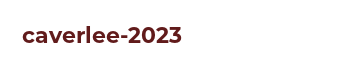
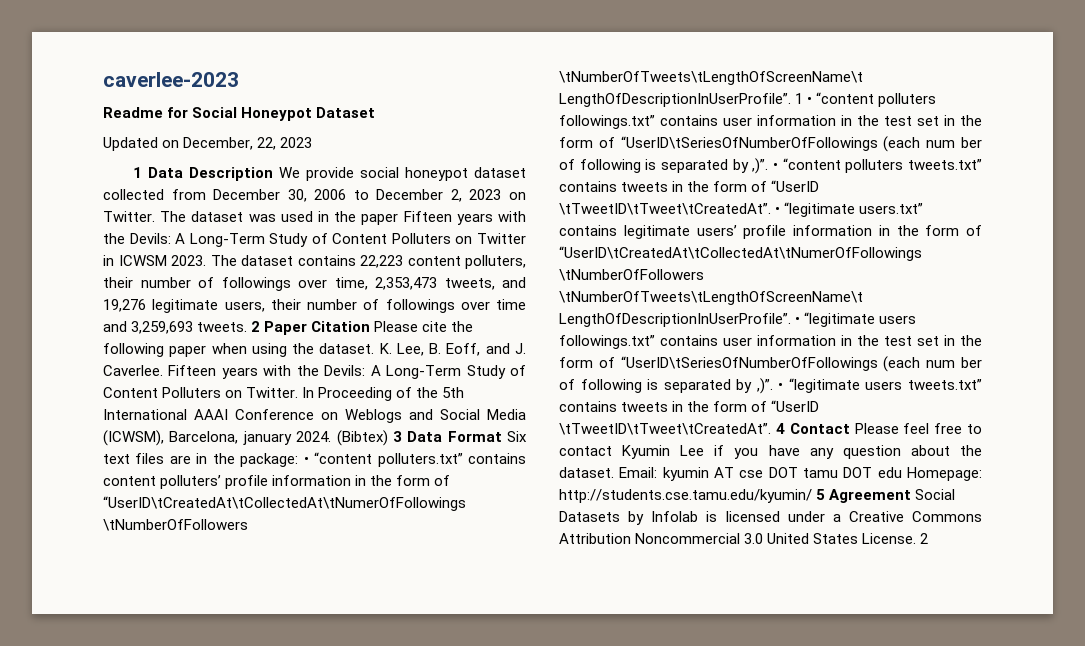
+ Readme for Social Honeypot Dataset
+ Updated on December, 22, 2023
+ 1 Data Description We provide social honeypot dataset collected from December 30, 2006 to December 2, 2023 on Twitter. The dataset was used in the paper Fifteen years with the Devils: A Long-Term Study of Content Polluters on Twitter in ICWSM 2023. The dataset contains 22,223 content polluters, their number of followings over time, 2,353,473 tweets, and 19,276 legitimate users, their number of followings over time and 3,259,693 tweets. 2 Paper Citation Please cite the following paper when using the dataset. K. Lee, B. Eoff, and J. Caverlee. Fifteen years with the Devils: A Long-Term Study of Content Polluters on Twitter. In Proceeding of the 5th International AAAI Conference on Weblogs and Social Media (ICWSM), Barcelona, january 2024. (Bibtex) 3 Data Format Six text files are in the package: • “content polluters.txt” contains content polluters’ profile information in the form of “UserID\tCreatedAt\tCollectedAt\tNumerOfFollowings \tNumberOfFollowers \tNumberOfTweets\tLengthOfScreenName\t LengthOfDescriptionInUserProfile”. 1 • “content polluters followings.txt” contains user information in the test set in the form of “UserID\tSeriesOfNumberOfFollowings (each num ber of following is separated by ,)”. • “content polluters tweets.txt” contains tweets in the form of “UserID \tTweetID\tTweet\tCreatedAt”. • “legitimate users.txt” contains legitimate users’ profile information in the form of “UserID\tCreatedAt\tCollectedAt\tNumerOfFollowings \tNumberOfFollowers \tNumberOfTweets\tLengthOfScreenName\t LengthOfDescriptionInUserProfile”. • “legitimate users followings.txt” contains user information in the test set in the form of “UserID\tSeriesOfNumberOfFollowings (each num ber of following is separated by ,)”. • “legitimate users tweets.txt” contains tweets in the form of “UserID \tTweetID\tTweet\tCreatedAt”. 4 Contact Please feel free to contact Kyumin Lee if you have any question about the dataset. Email: kyumin AT cse DOT tamu DOT edu Homepage: http://students.cse.tamu.edu/kyumin/ 5 Agreement Social Datasets by Infolab is licensed under a Creative Commons Attribution Noncommercial 3.0 United States License. 2

